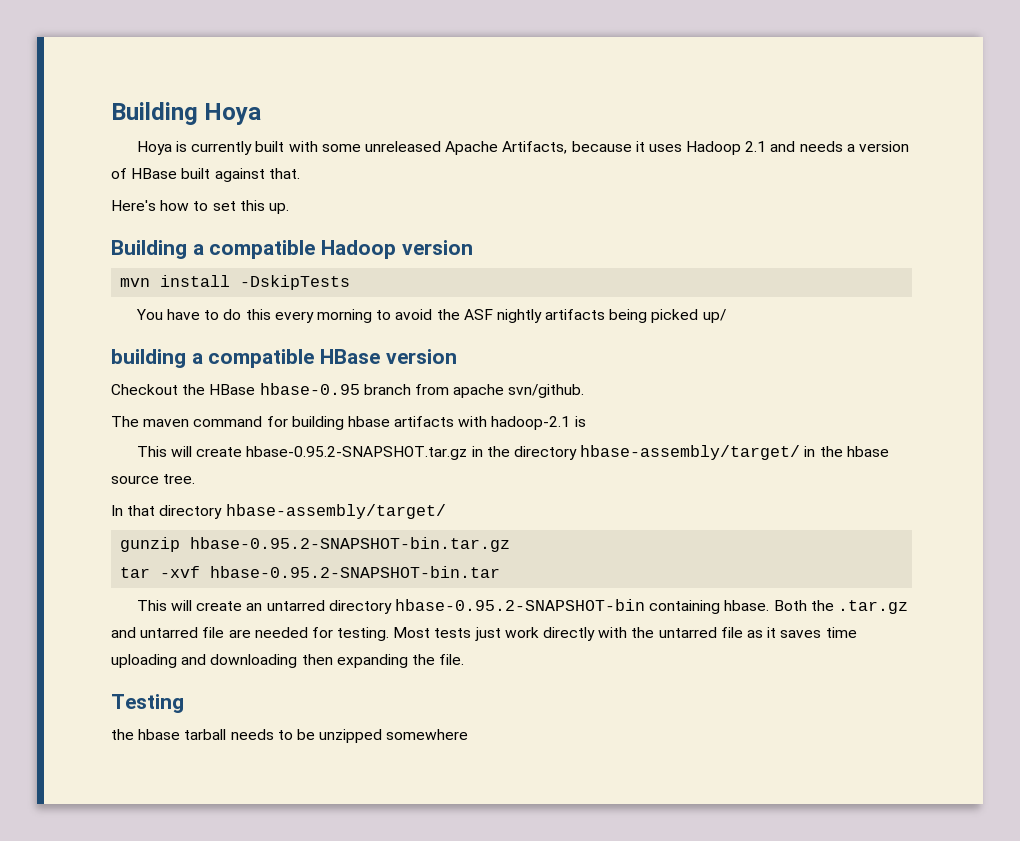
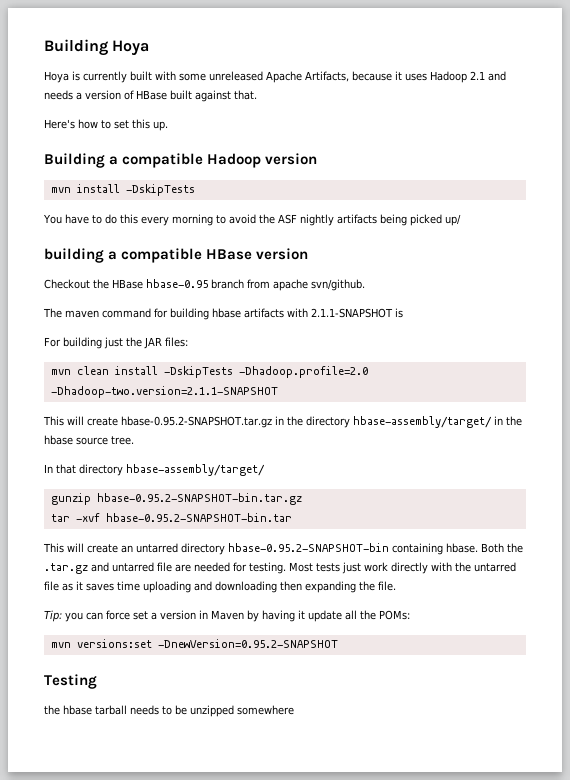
- The maven command for building hbase artifacts with hadoop-2.1 is
+ The maven command for building hbase artifacts with 2.1.1-SNAPSHOT is
+ For building just the JAR files:
+ mvn clean install -DskipTests -Dhadoop.profile=2.0 -Dhadoop-two.version=2.1.1-SNAPSHOT
+ Tip: you can force set a version in Maven by having it update all the POMs:
+ mvn versions:set -DnewVersion=0.95.2-SNAPSHOT

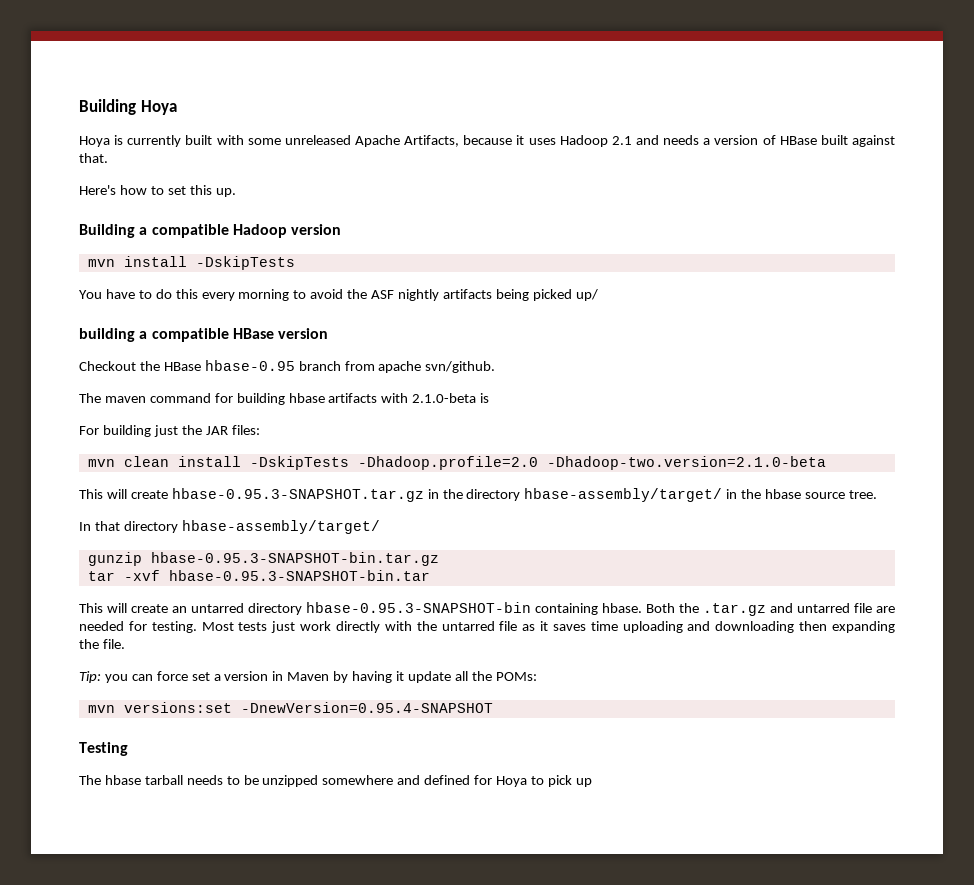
- The maven command for building hbase artifacts with 2.1.1-SNAPSHOT is
+ The maven command for building hbase artifacts with 2.1.0-beta is
- mvn clean install -DskipTests -Dhadoop.profile=2.0 -Dhadoop-two.version=2.1.1-SNAPSHOT
- This will create hbase-0.95.2-SNAPSHOT.tar.gz in the directory hbase-assembly/target/ in the hbase source tree.
+ mvn clean install -DskipTests -Dhadoop.profile=2.0 -Dhadoop-two.version=2.1.0-beta
+ This will create hbase-0.95.3-SNAPSHOT.tar.gz in the directory hbase-assembly/target/ in the hbase source tree.
- gunzip hbase-0.95.2-SNAPSHOT-bin.tar.gz
+ gunzip hbase-0.95.3-SNAPSHOT-bin.tar.gz
- tar -xvf hbase-0.95.2-SNAPSHOT-bin.tar
+ tar -xvf hbase-0.95.3-SNAPSHOT-bin.tar
- This will create an untarred directory hbase-0.95.2-SNAPSHOT-bin containing hbase.
+ This will create an untarred directory hbase-0.95.3-SNAPSHOT-bin containing hbase.
- mvn versions:set -DnewVersion=0.95.2-SNAPSHOT
+ mvn versions:set -DnewVersion=0.95.4-SNAPSHOT
- the hbase tarball needs to be unzipped somewhere
+ The hbase tarball needs to be unzipped somewhere and defined for Hoya to pick up

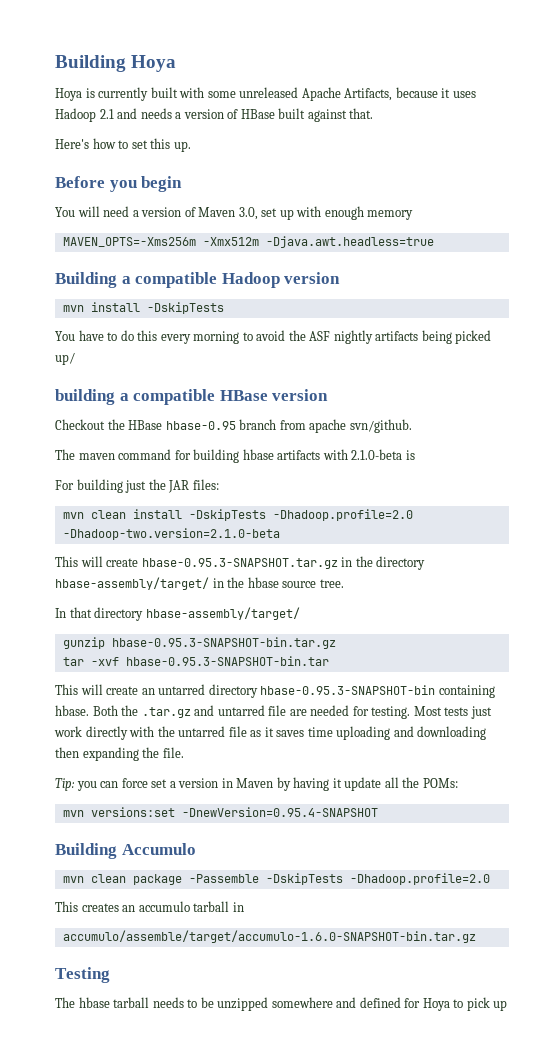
+ Before you begin
+ You will need a version of Maven 3.0, set up with enough memory
+ MAVEN_OPTS=-Xms256m -Xmx512m -Djava.awt.headless=true
+ Building Accumulo
+ mvn clean package -Passemble -DskipTests -Dhadoop.profile=2.0
+ This creates an accumulo tarball in
+ accumulo/assemble/target/accumulo-1.6.0-SNAPSHOT-bin.tar.gz

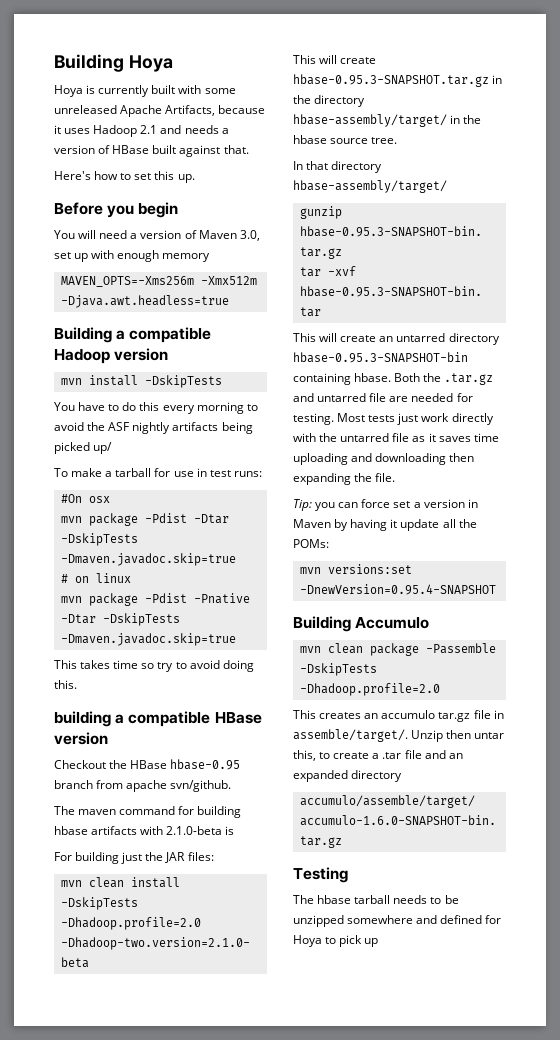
+ To make a tarball for use in test runs:
+ #On osx
+ mvn package -Pdist -Dtar -DskipTests -Dmaven.javadoc.skip=true
+ # on linux
+ mvn package -Pdist -Pnative -Dtar -DskipTests -Dmaven.javadoc.skip=true
+ This takes time so try to avoid doing this.
- This creates an accumulo tarball in
+ This creates an accumulo tar.gz file in assemble/target/. Unzip then untar this, to create a .tar file and an expanded directory

